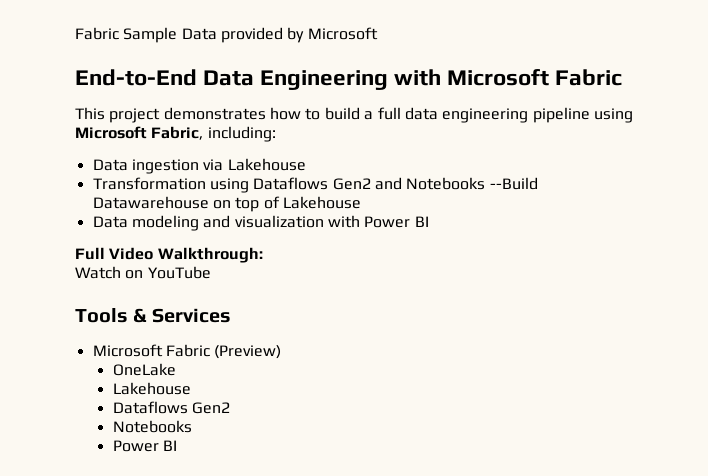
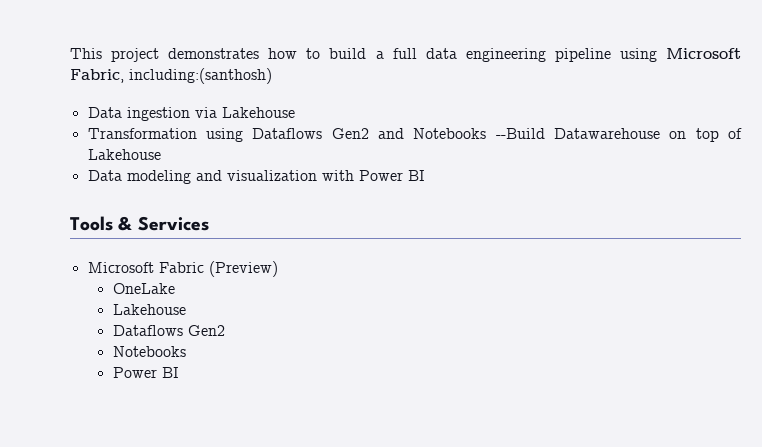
- Fabric Sample Data provided by Microsoft
- End-to-End Data Engineering with Microsoft Fabric
- This project demonstrates how to build a full data engineering pipeline using Microsoft Fabric, including:
+ This project demonstrates how to build a full data engineering pipeline using Microsoft Fabric, including:(santhosh)
- Full Video Walkthrough:
- Watch on YouTube

